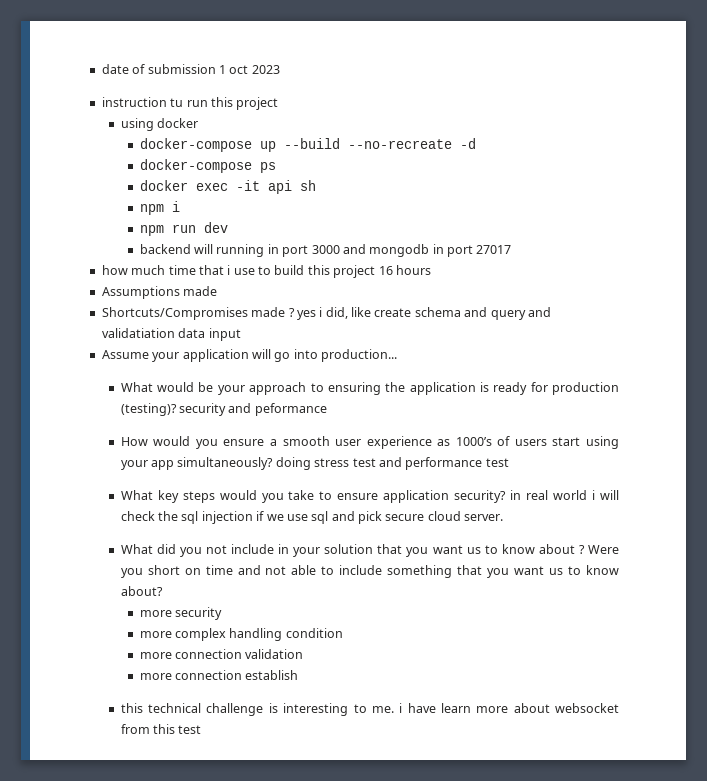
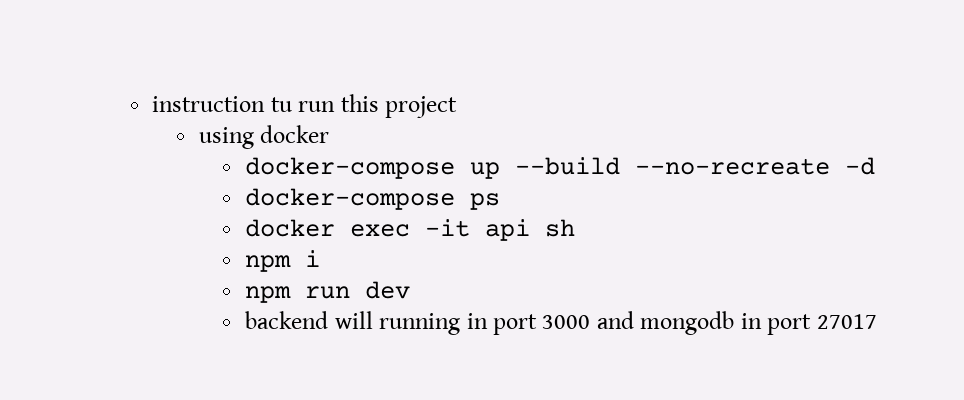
- date of submission 1 oct 2023
- how much time that i use to build this project 16 hours
- Assumptions made
- Shortcuts/Compromises made ? yes i did, like create schema and query and validatiation data input
- Assume your application will go into production...
- What would be your approach to ensuring the application is ready for production (testing)? security and peformance
- How would you ensure a smooth user experience as 1000’s of users start using your app simultaneously? doing stress test and performance test
- What key steps would you take to ensure application security? in real world i will check the sql injection if we use sql and pick secure cloud server.
- What did you not include in your solution that you want us to know about ? Were you short on time and not able to include something that you want us to know about?
- more security
- more complex handling condition
- more connection validation
- more connection establish
- this technical challenge is interesting to me. i have learn more about websocket from this test

